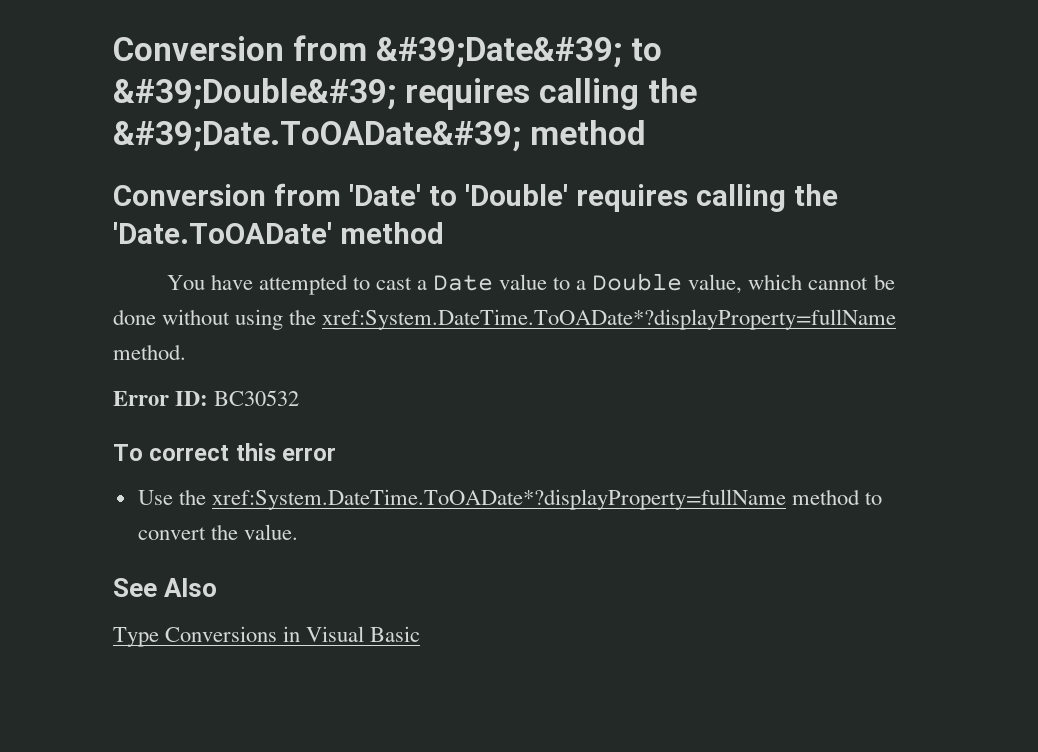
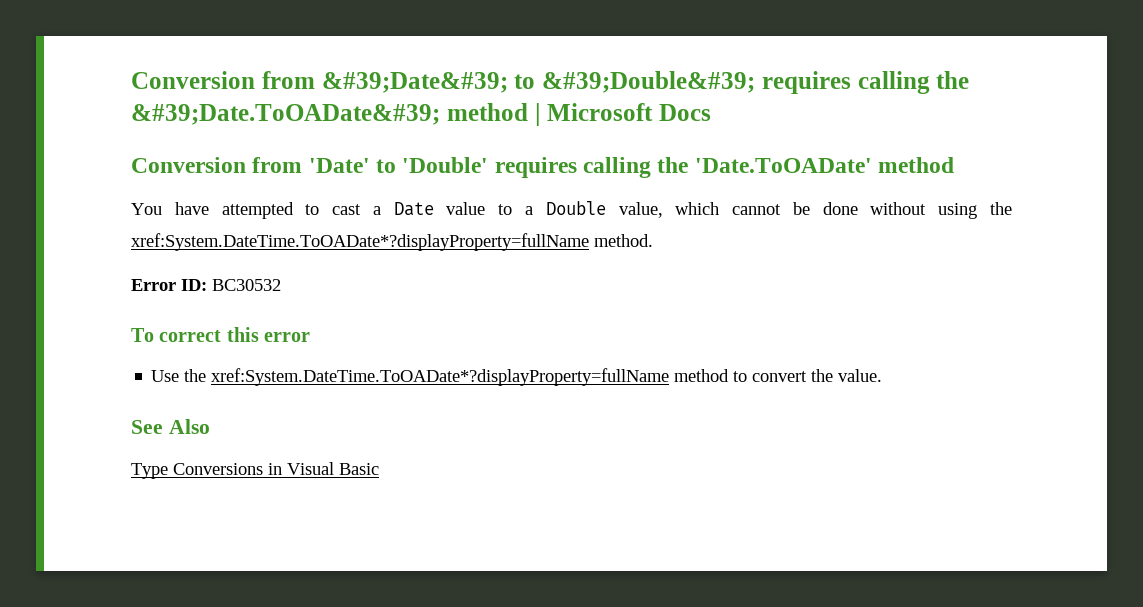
- Conversion from &#39;Date&#39; to &#39;Double&#39; requires calling the &#39;Date.ToOADate&#39; method
+ Conversion from &#39;Date&#39; to &#39;Double&#39; requires calling the &#39;Date.ToOADate&#39; method | Microsoft Docs

